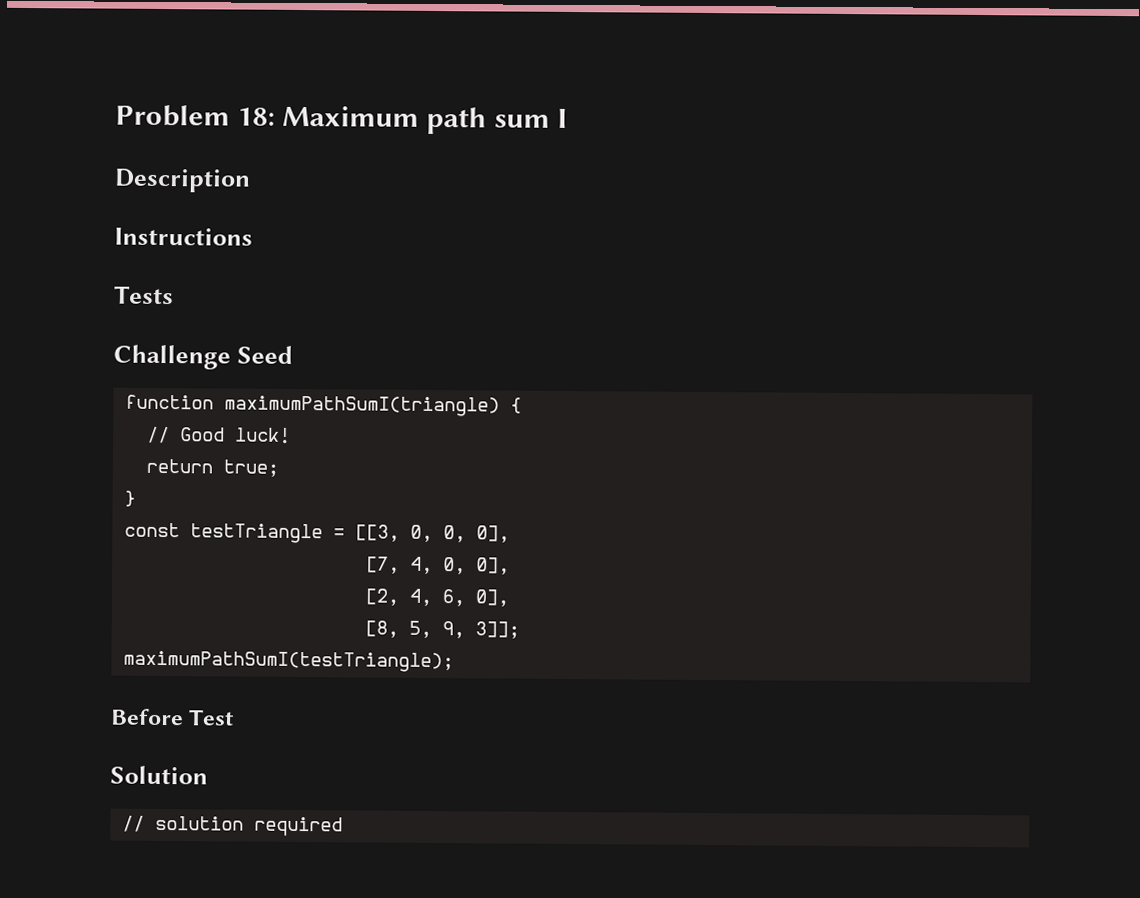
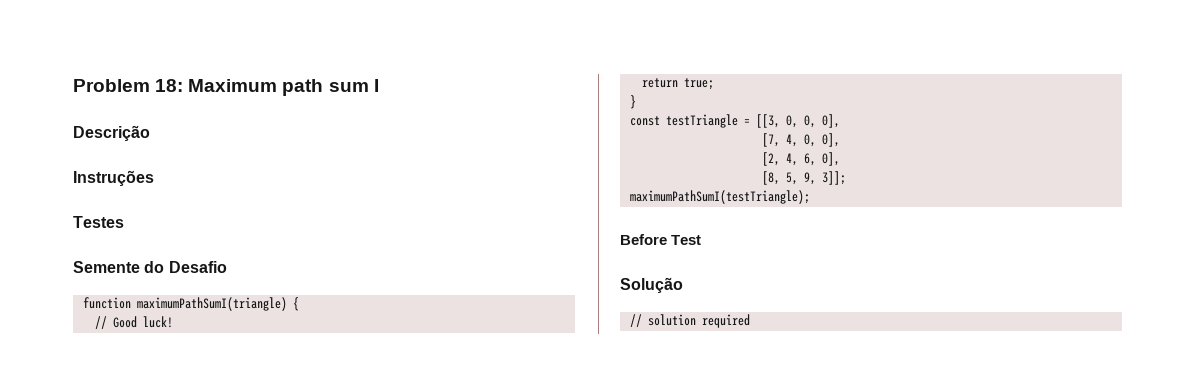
- Description
- Instructions
- Tests
- Challenge Seed
+ Descrição
+ Instruções
+ Testes
+ Semente do Desafio
- Solution
+ Solução

